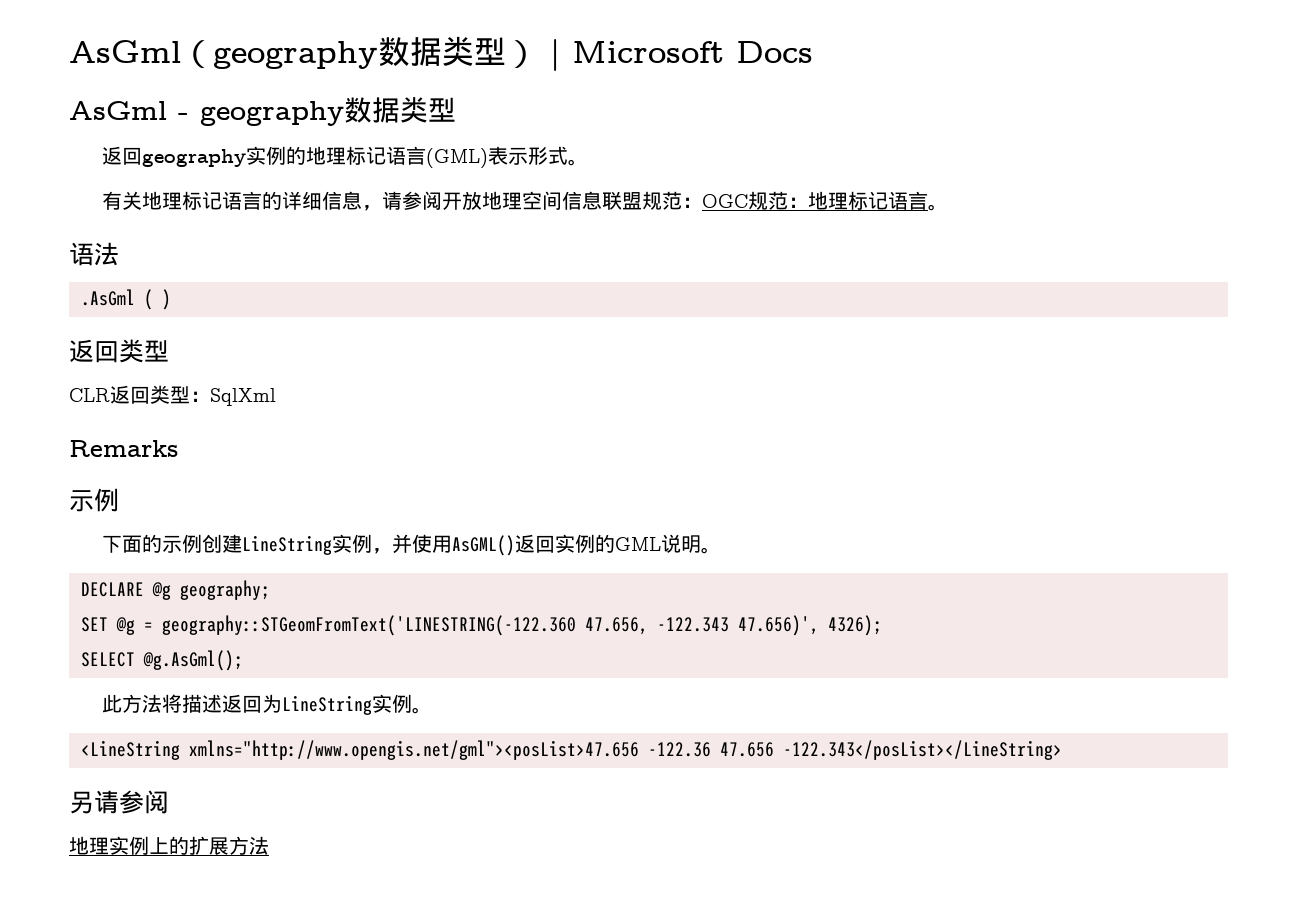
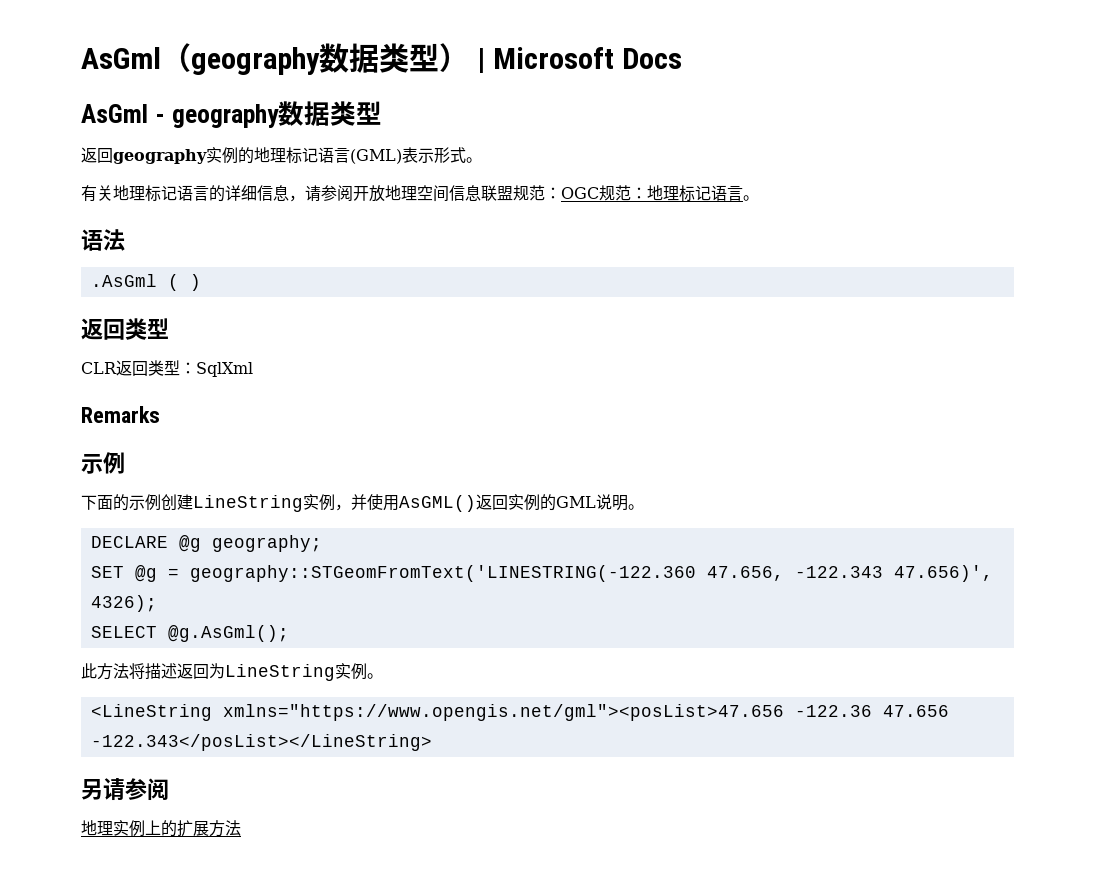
- <LineString xmlns="http://www.opengis.net/gml"><posList>47.656 -122.36 47.656 -122.343</posList></LineString>
+ <LineString xmlns="https://www.opengis.net/gml"><posList>47.656 -122.36 47.656 -122.343</posList></LineString>

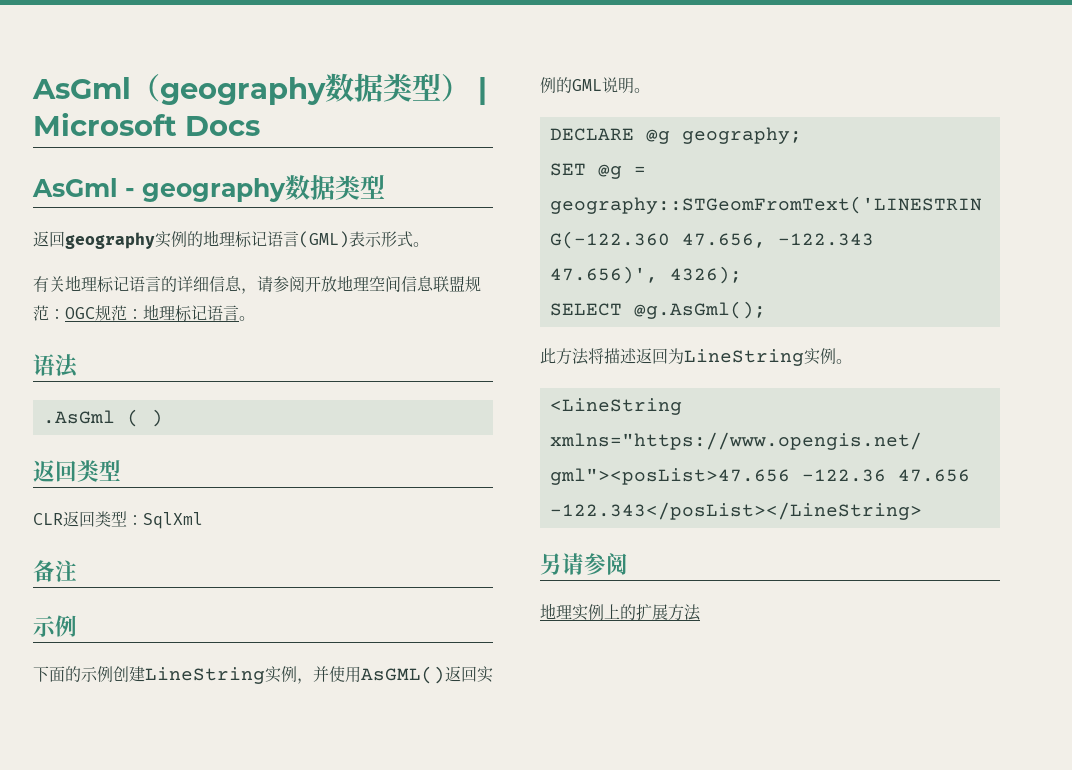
- Remarks
+ 备注

